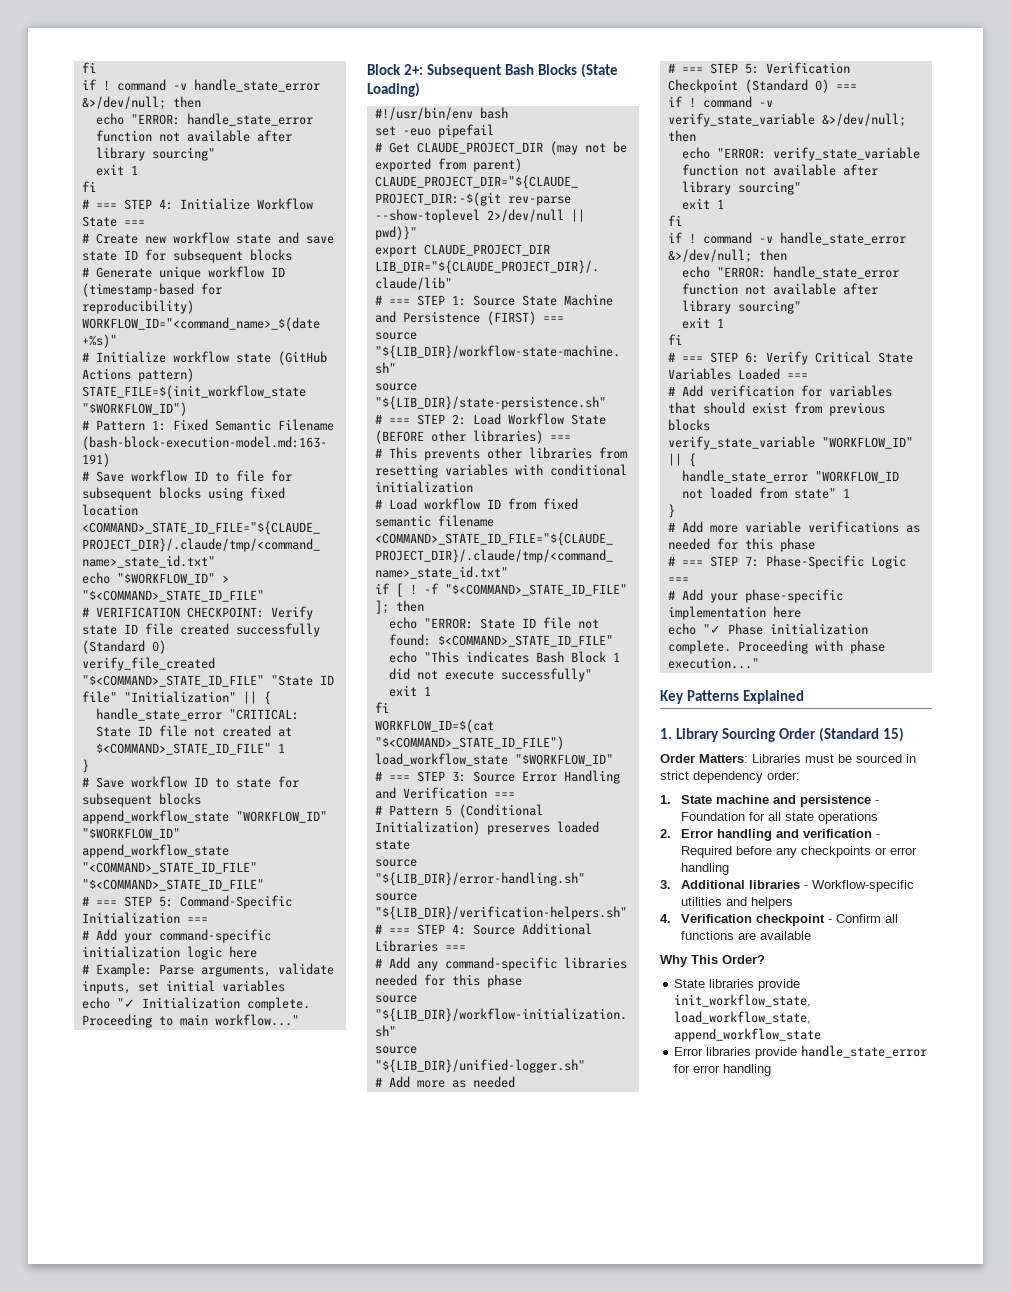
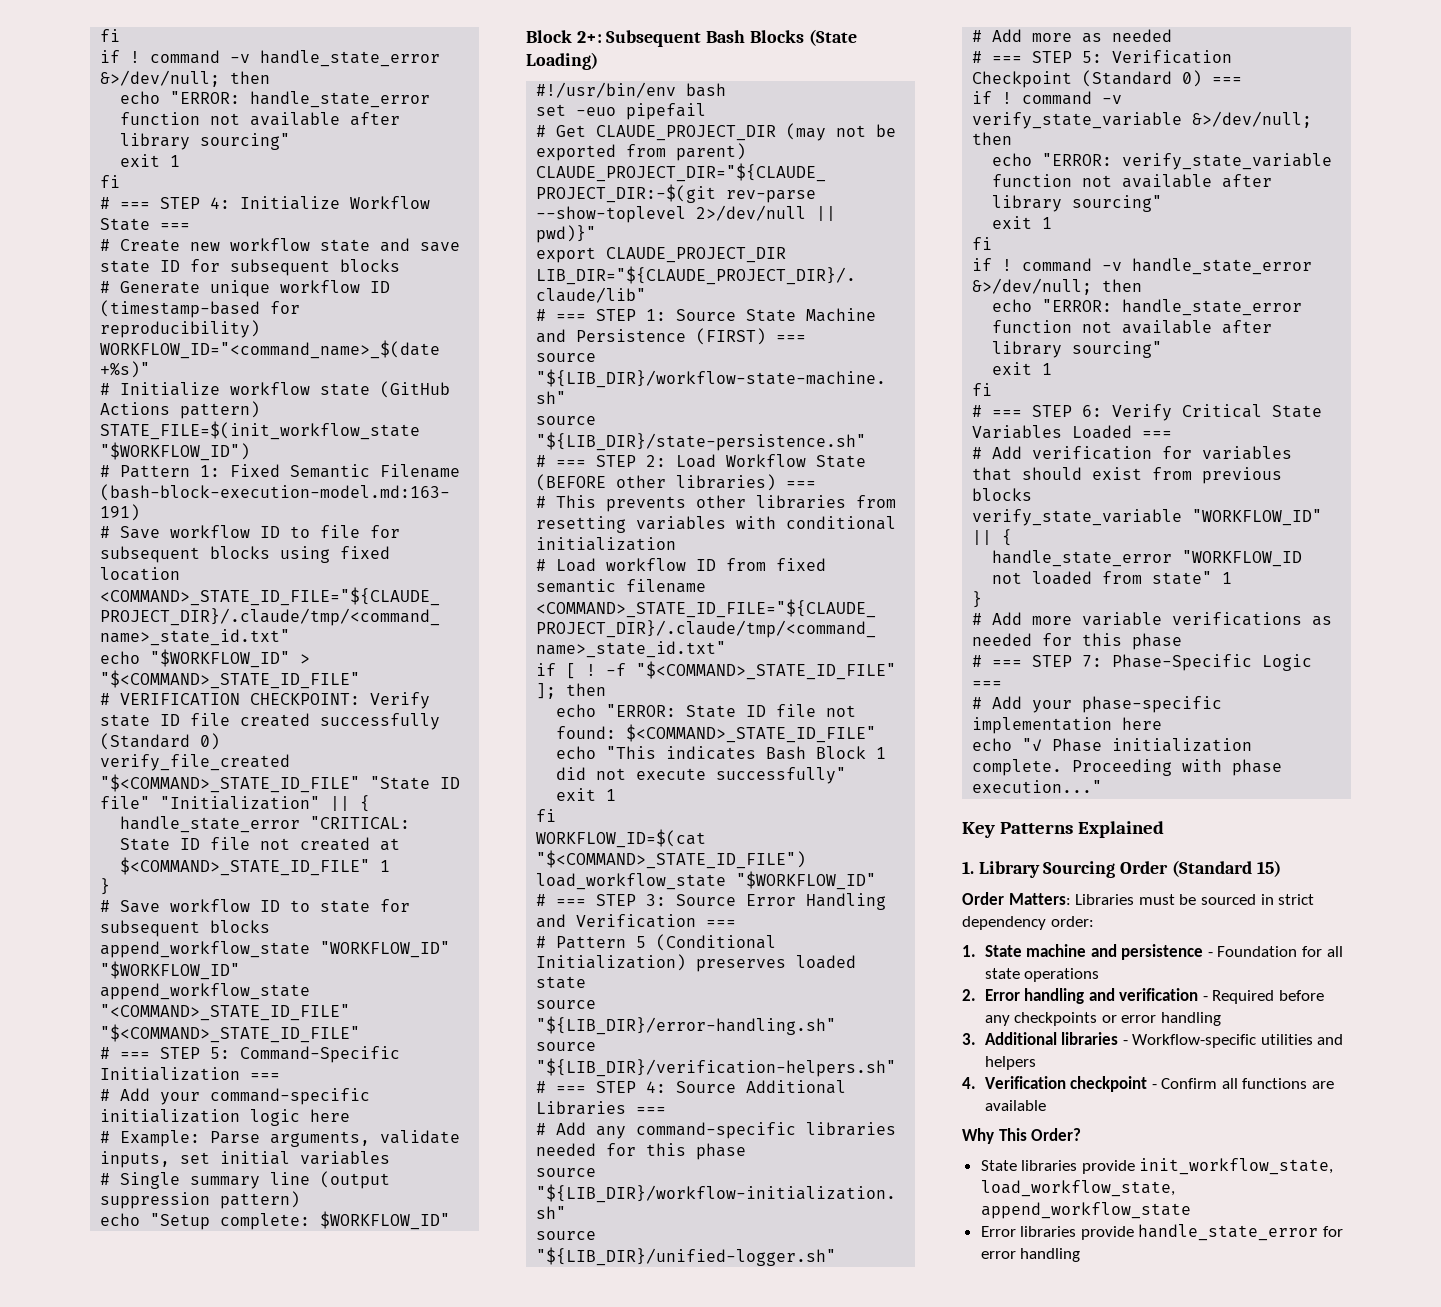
- echo "✓ Initialization complete. Proceeding to main workflow..."
+ # Single summary line (output suppression pattern)
+ echo "Setup complete: $WORKFLOW_ID"

